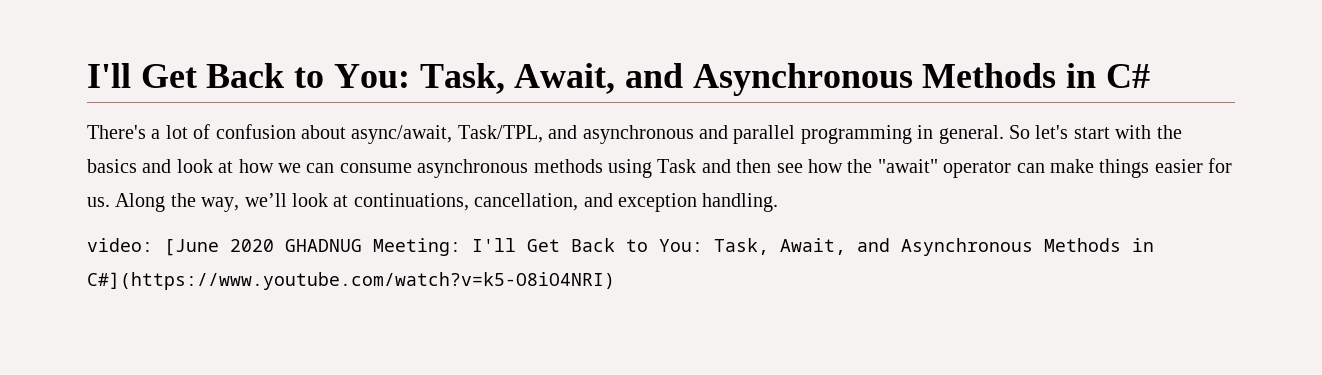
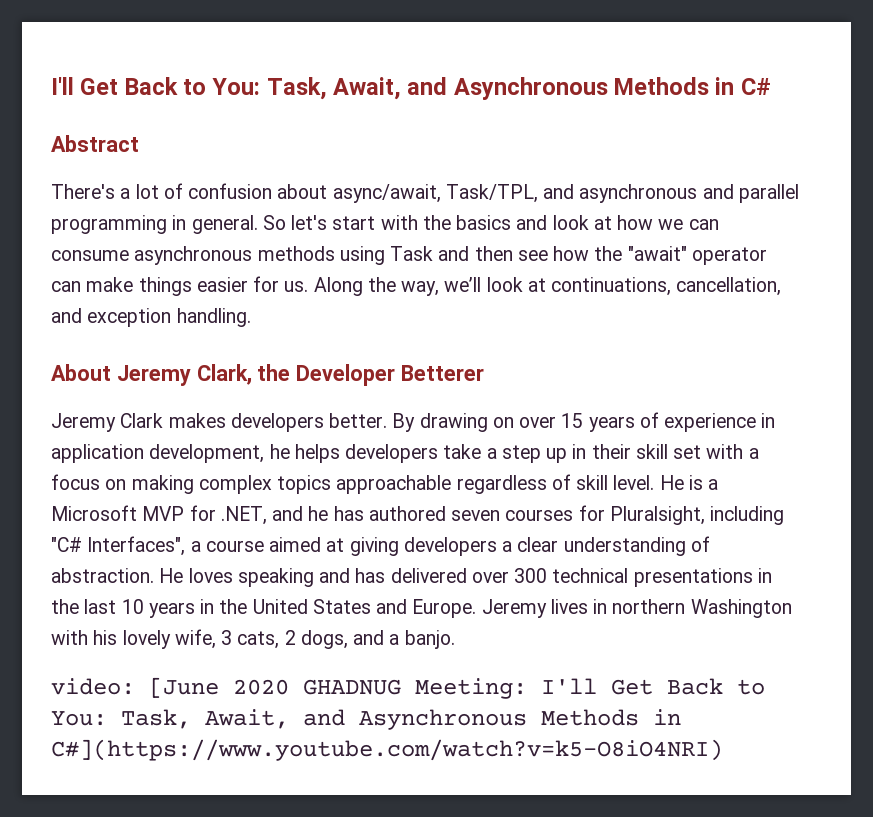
+ Abstract
+ About Jeremy Clark, the Developer Betterer
+ Jeremy Clark makes developers better. By drawing on over 15 years of experience in application development, he helps developers take a step up in their skill set with a focus on making complex topics approachable regardless of skill level. He is a Microsoft MVP for .NET, and he has authored seven courses for Pluralsight, including "C# Interfaces", a course aimed at giving developers a clear understanding of abstraction. He loves speaking and has delivered over 300 technical presentations in the last 10 years in the United States and Europe. Jeremy lives in northern Washington with his lovely wife, 3 cats, 2 dogs, and a banjo.

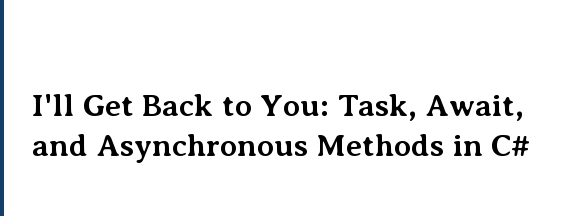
- Abstract
- There's a lot of confusion about async/await, Task/TPL, and asynchronous and parallel programming in general. So let's start with the basics and look at how we can consume asynchronous methods using Task and then see how the "await" operator can make things easier for us. Along the way, we’ll look at continuations, cancellation, and exception handling.
- About Jeremy Clark, the Developer Betterer
- Jeremy Clark makes developers better. By drawing on over 15 years of experience in application development, he helps developers take a step up in their skill set with a focus on making complex topics approachable regardless of skill level. He is a Microsoft MVP for .NET, and he has authored seven courses for Pluralsight, including "C# Interfaces", a course aimed at giving developers a clear understanding of abstraction. He loves speaking and has delivered over 300 technical presentations in the last 10 years in the United States and Europe. Jeremy lives in northern Washington with his lovely wife, 3 cats, 2 dogs, and a banjo.
- video: [June 2020 GHADNUG Meeting: I'll Get Back to You: Task, Await, and Asynchronous Methods in C#](https://www.youtube.com/watch?v=k5-O8iO4NRI)

